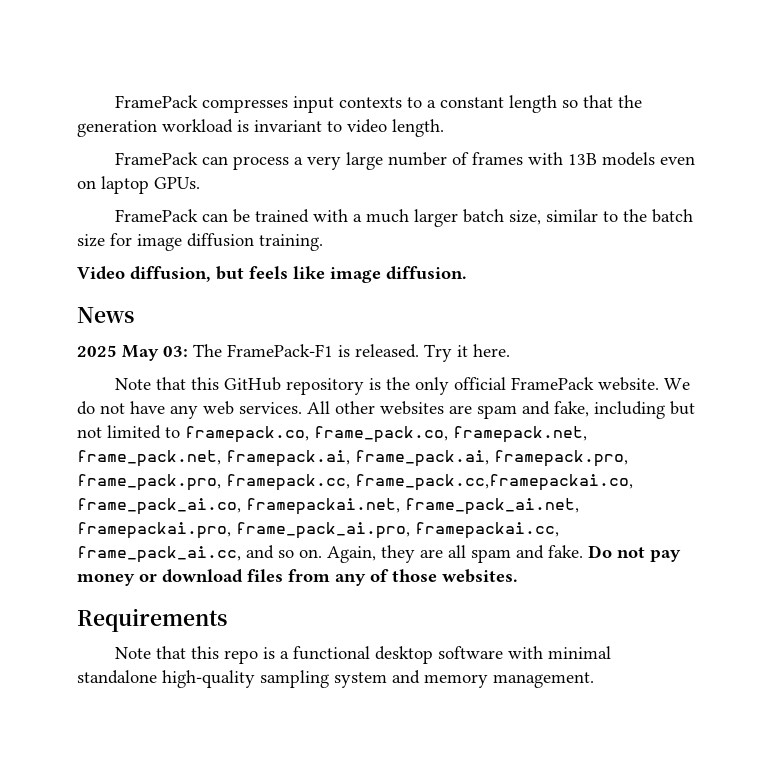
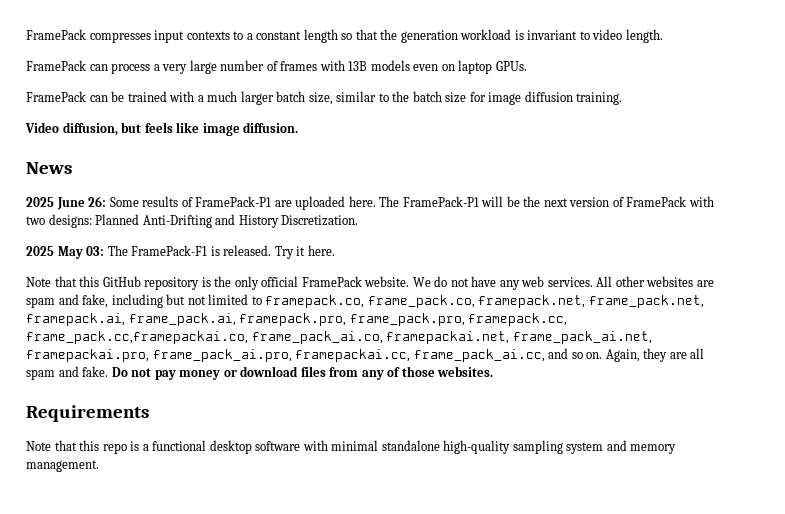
+ 2025 June 26: Some results of FramePack-P1 are uploaded here. The FramePack-P1 will be the next version of FramePack with two designs: Planned Anti-Drifting and History Discretization.

